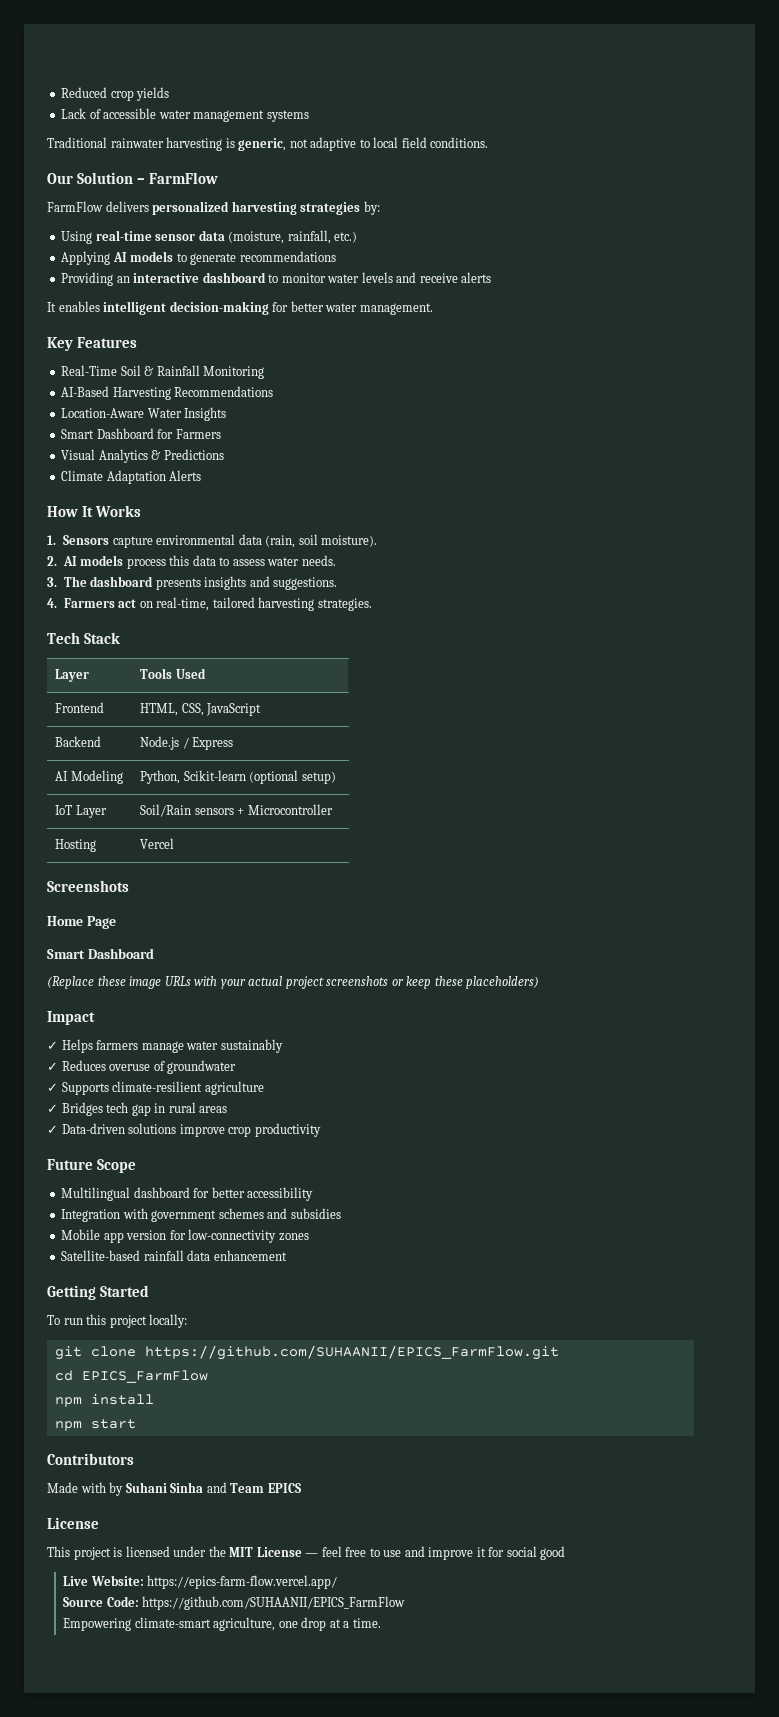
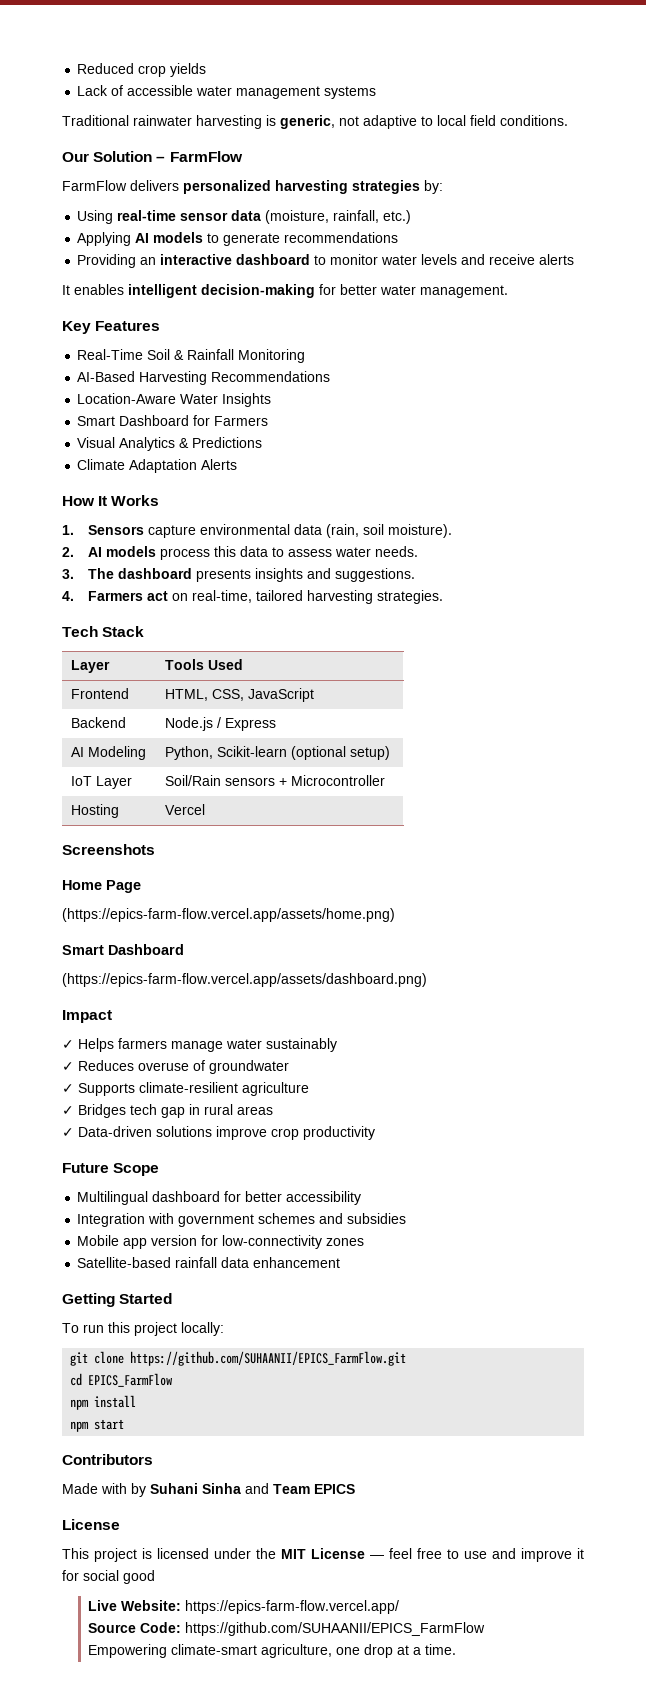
+ (https://epics-farm-flow.vercel.app/assets/home.png)
- (Replace these image URLs with your actual project screenshots or keep these placeholders)
+ (https://epics-farm-flow.vercel.app/assets/dashboard.png)

